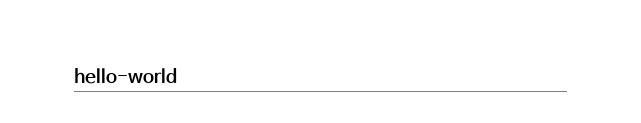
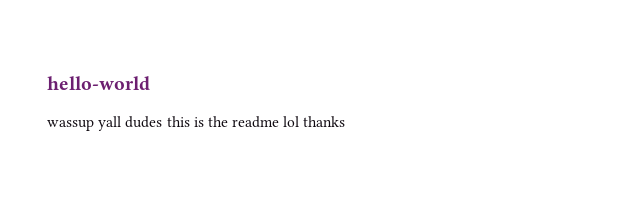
+ wassup yall dudes this is the readme lol thanks

